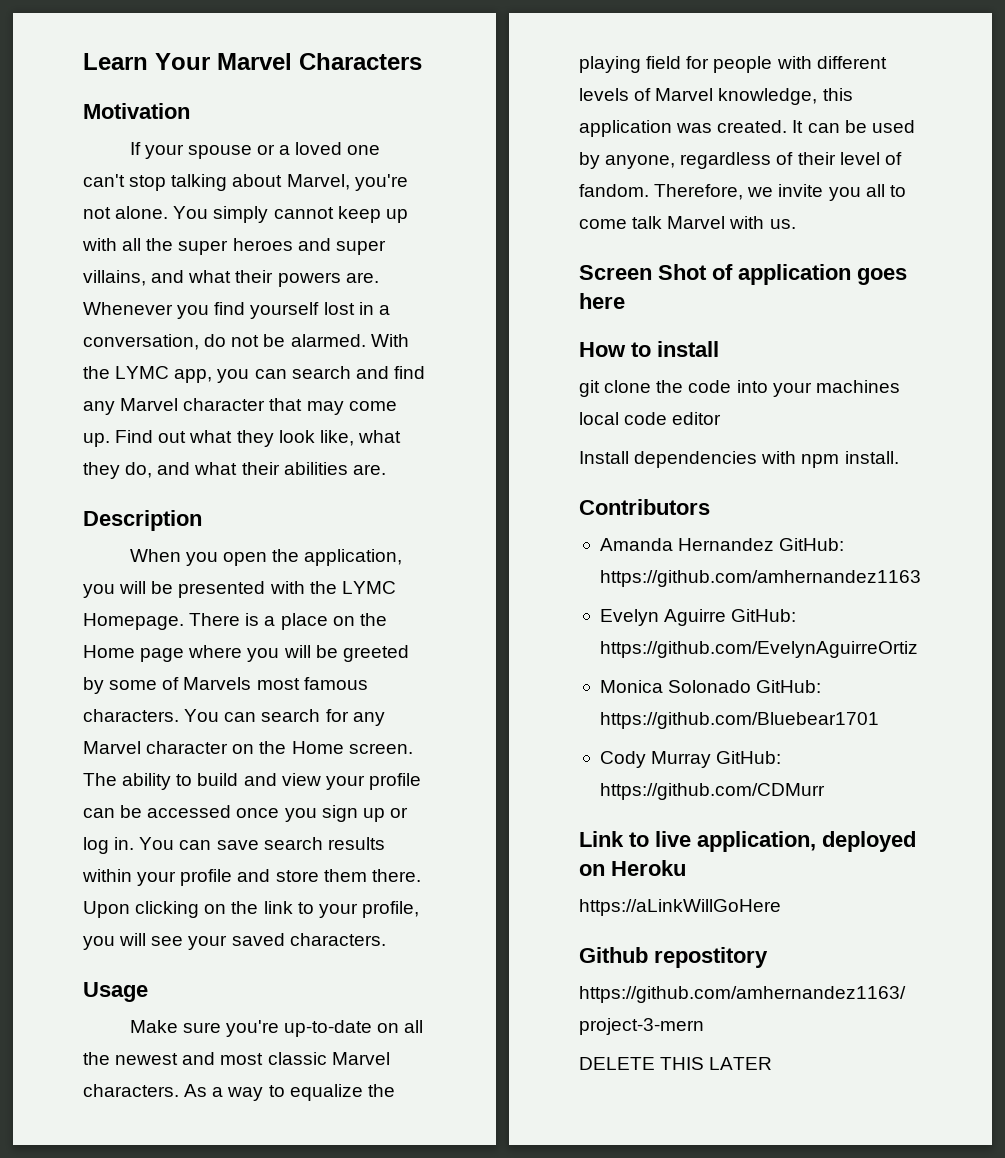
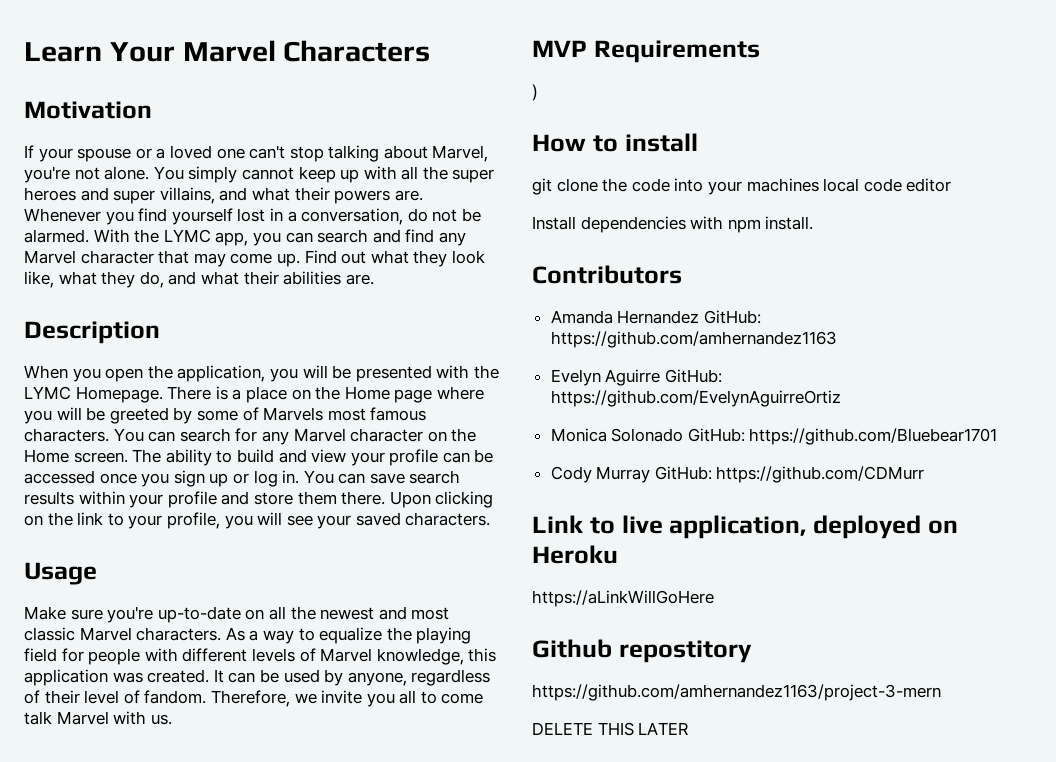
- Screen Shot of application goes here
+ MVP Requirements
+ )

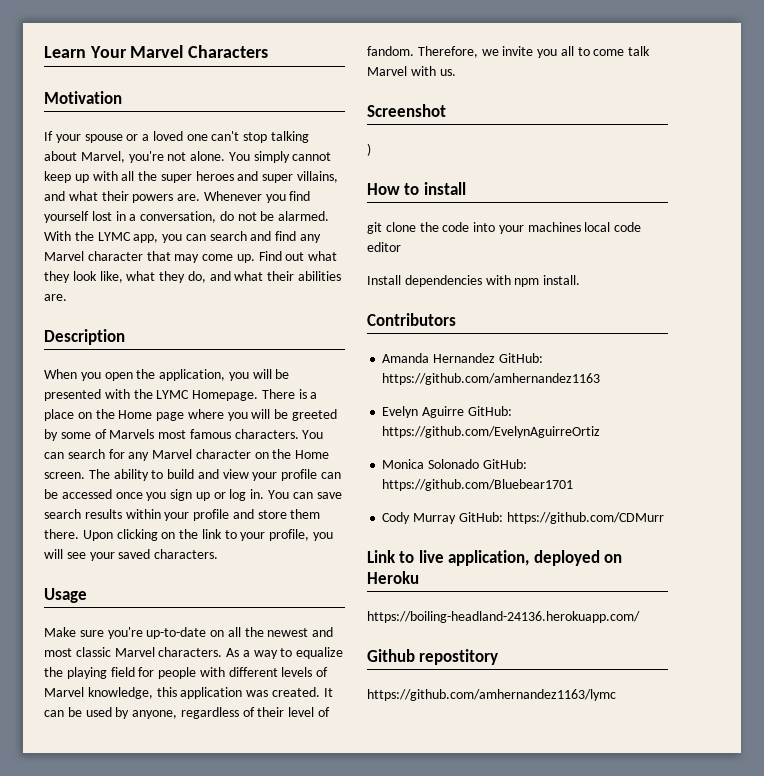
- MVP Requirements
+ Screenshot
- https://aLinkWillGoHere
+ https://boiling-headland-24136.herokuapp.com/
- https://github.com/amhernandez1163/project-3-mern
- DELETE THIS LATER
+ https://github.com/amhernandez1163/lymc

